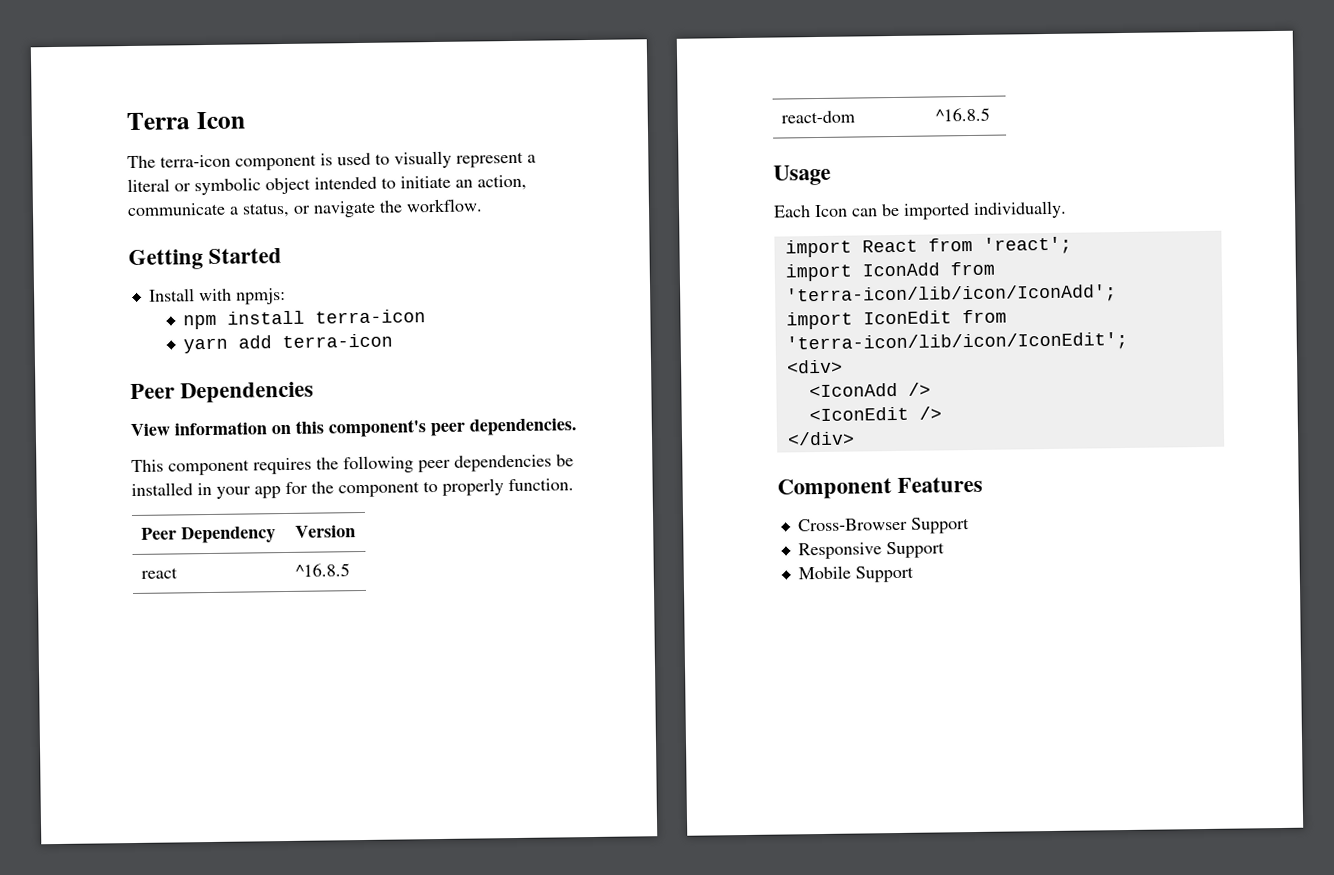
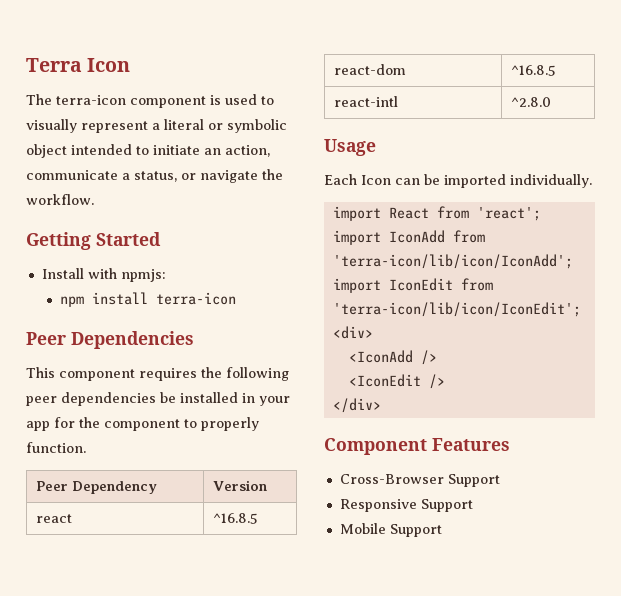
- yarn add terra-icon
- View information on this component's peer dependencies.
+ react-intl | ^2.8.0

